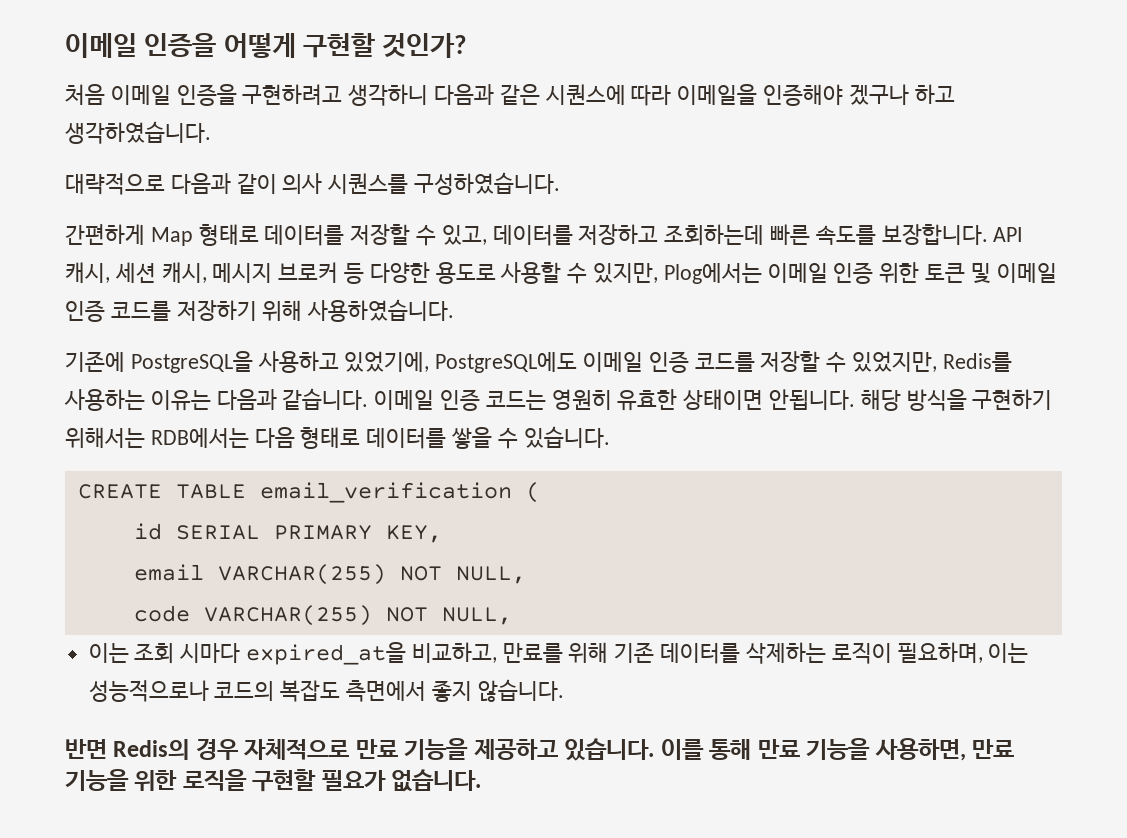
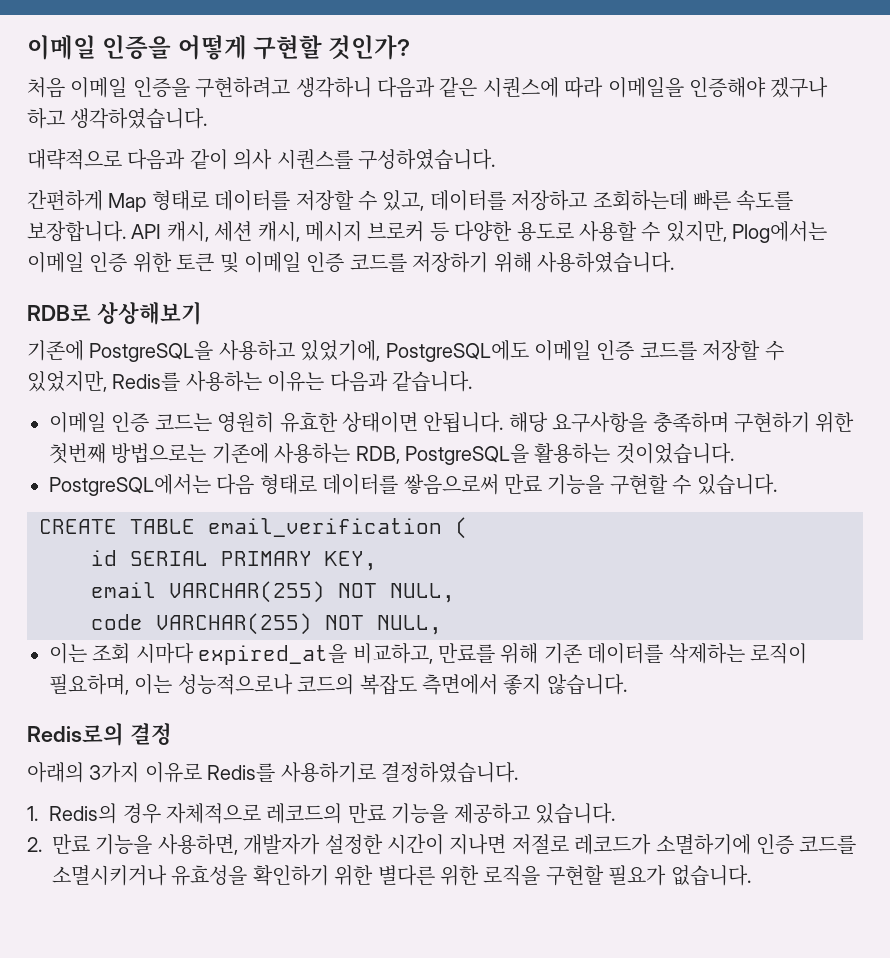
+ RDB로 상상해보기
- 기존에 PostgreSQL을 사용하고 있었기에, PostgreSQL에도 이메일 인증 코드를 저장할 수 있었지만, Redis를 사용하는 이유는 다음과 같습니다. 이메일 인증 코드는 영원히 유효한 상태이면 안됩니다.
+ 기존에 PostgreSQL을 사용하고 있었기에, PostgreSQL에도 이메일 인증 코드를 저장할 수 있었지만, Redis를 사용하는 이유는 다음과 같습니다.
+ 이메일 인증 코드는 영원히 유효한 상태이면 안됩니다.
- 해당 방식을 구현하기 위해서는 RDB에서는 다음 형태로 데이터를 쌓을 수 있습니다.
+ 해당 요구사항을 충족하며 구현하기 위한 첫번째 방법으로는 기존에 사용하는 RDB, PostgreSQL을 활용하는 것이었습니다.
+ PostgreSQL에서는 다음 형태로 데이터를 쌓음으로써 만료 기능을 구현할 수 있습니다.
- 반면 Redis의 경우 자체적으로 만료 기능을 제공하고 있습니다. 이를 통해 만료 기능을 사용하면, 만료 기능을 위한 로직을 구현할 필요가 없습니다.
+ Redis로의 결정
+ 아래의 3가지 이유로 Redis를 사용하기로 결정하였습니다.
+ 1. Redis의 경우 자체적으로 레코드의 만료 기능을 제공하고 있습니다.
+ 2. 만료 기능을 사용하면, 개발자가 설정한 시간이 지나면 저절로 레코드가 소멸하기에 인증 코드를 소멸시키거나 유효성을 확인하기 위한 별다른 위한 로직을 구현할 필요가 없습니다.

